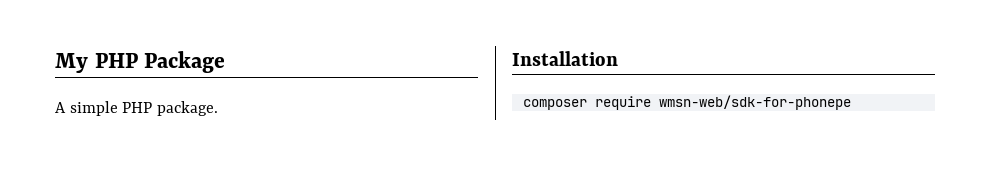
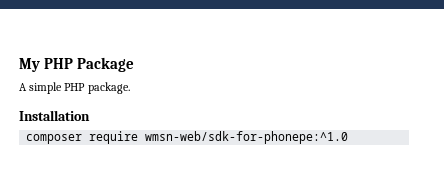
- composer require wmsn-web/sdk-for-phonepe
+ composer require wmsn-web/sdk-for-phonepe:^1.0

